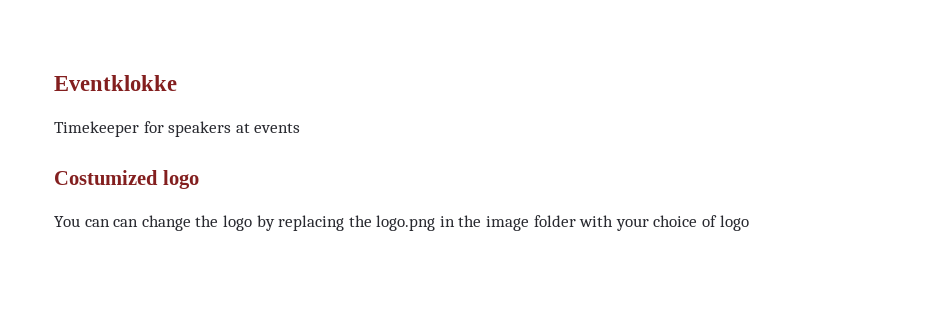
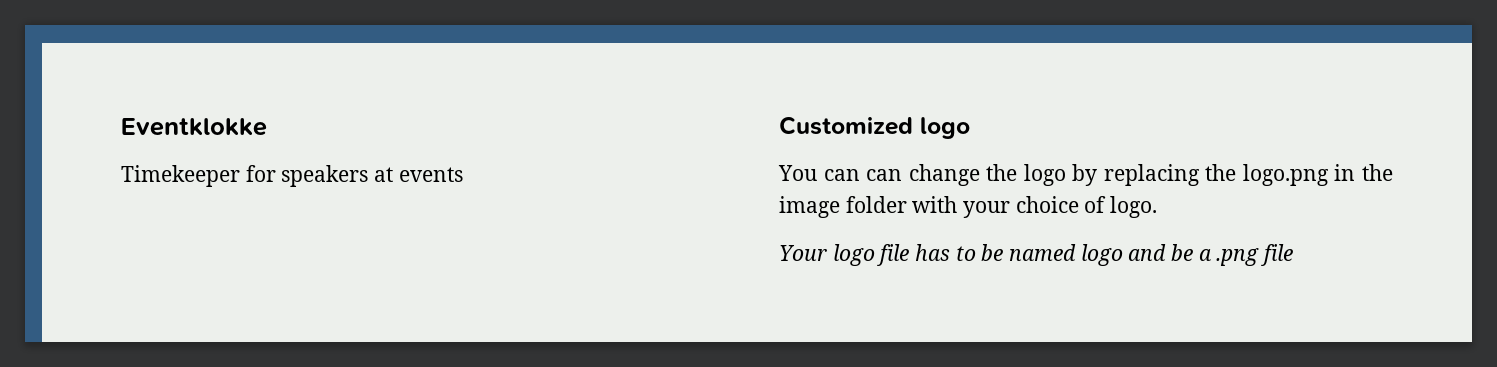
- Costumized logo
+ Customized logo
- You can can change the logo by replacing the logo.png in the image folder with your choice of logo
+ You can can change the logo by replacing the logo.png in the image folder with your choice of logo.
+ Your logo file has to be named logo and be a .png file

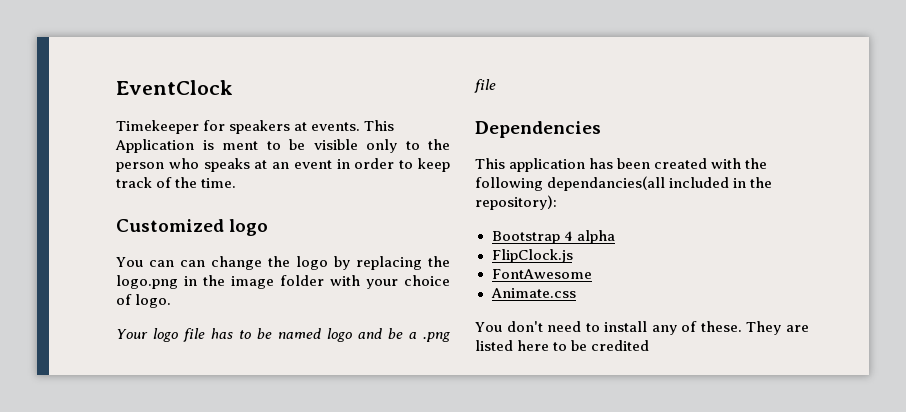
- Eventklokke
+ EventClock
- Timekeeper for speakers at events
+ Timekeeper for speakers at events. This Application is ment to be visible only to the person who speaks at an event in order to keep track of the time.
+ Dependencies
+ This application has been created with the following dependancies(all included in the repository):
+ Bootstrap 4 alpha
+ FlipClock.js
+ FontAwesome
+ Animate.css
+ You don't need to install any of these. They are listed here to be credited

